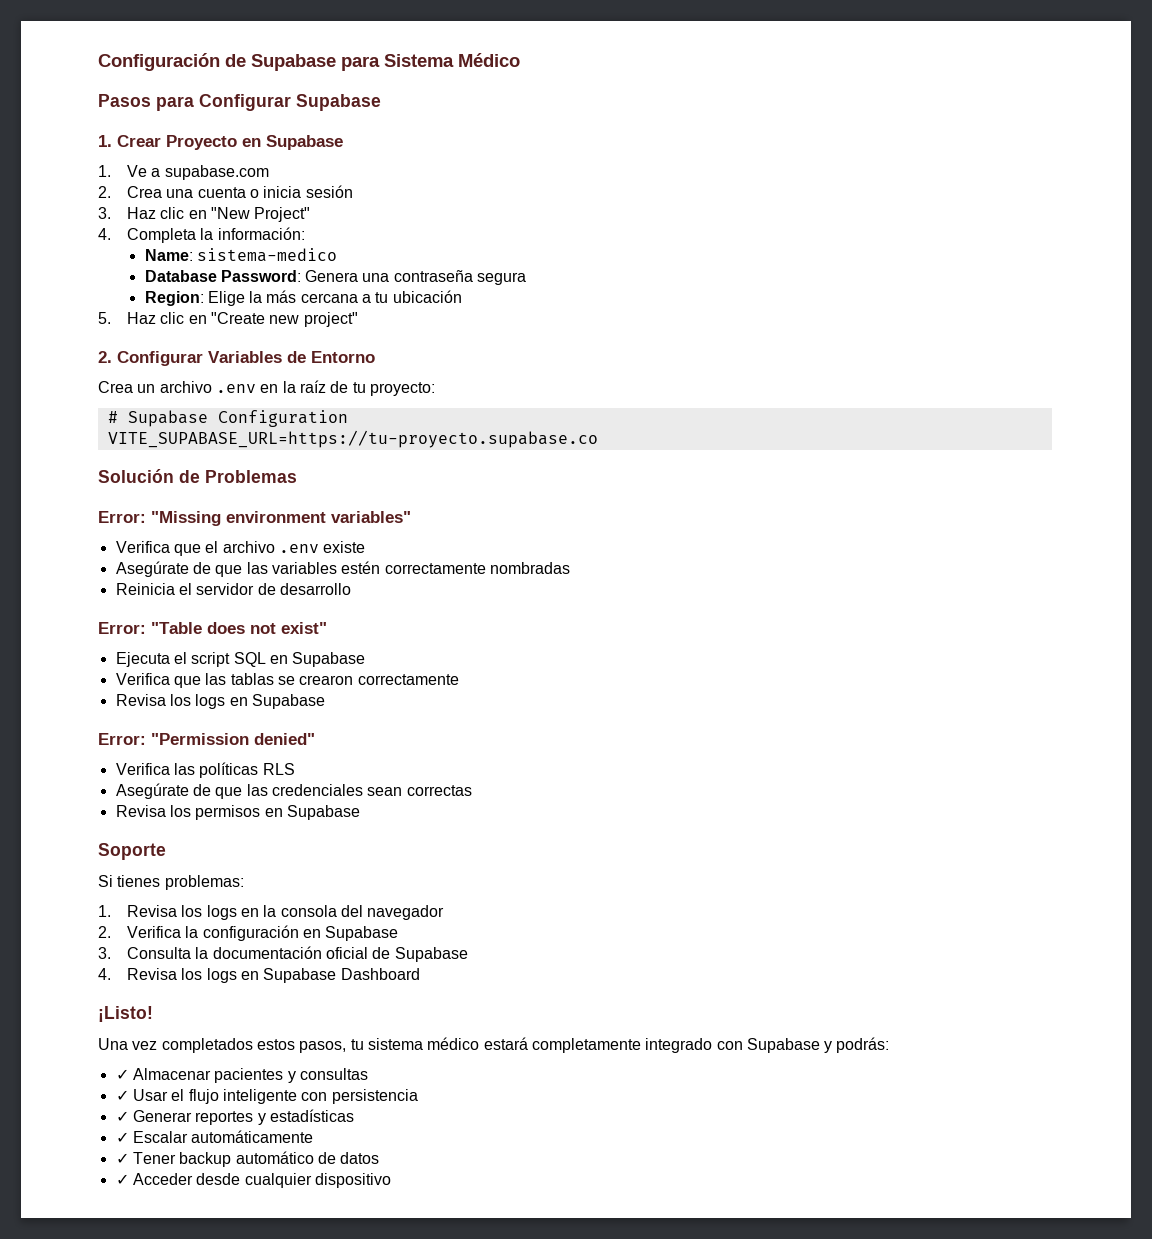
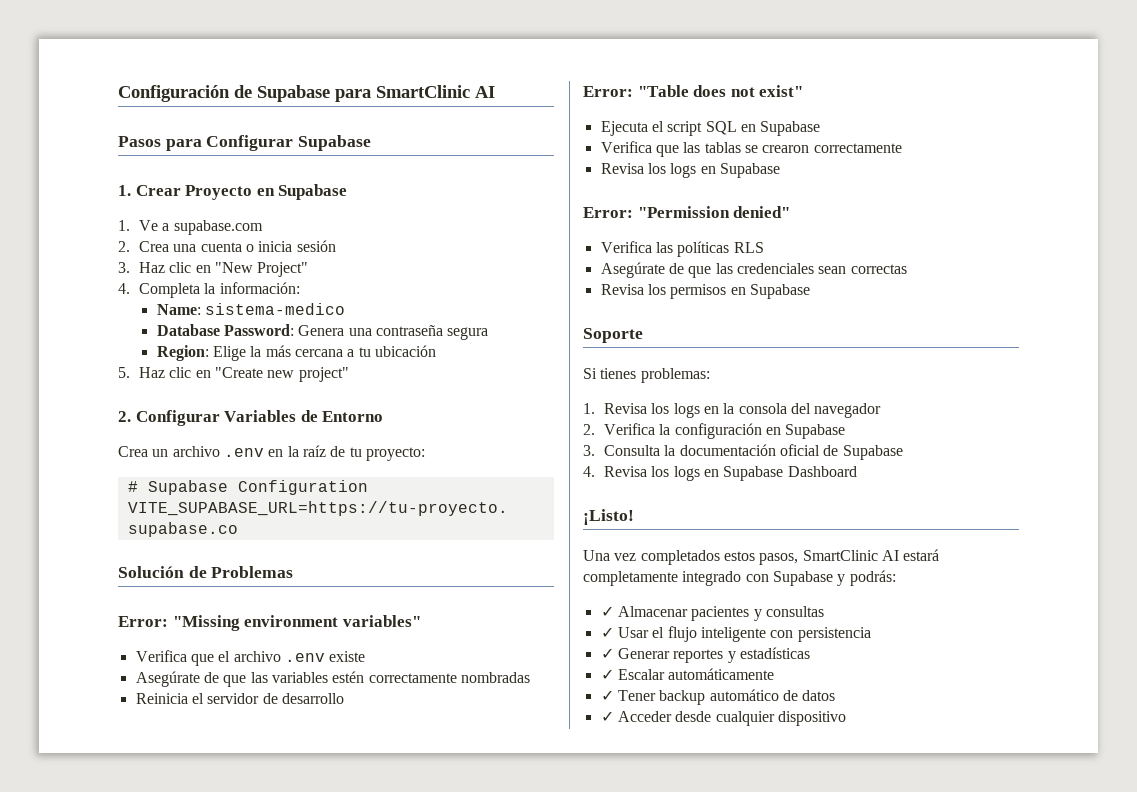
- Configuración de Supabase para Sistema Médico
+ Configuración de Supabase para SmartClinic AI
- Una vez completados estos pasos, tu sistema médico estará completamente integrado con Supabase y podrás:
+ Una vez completados estos pasos, SmartClinic AI estará completamente integrado con Supabase y podrás:

